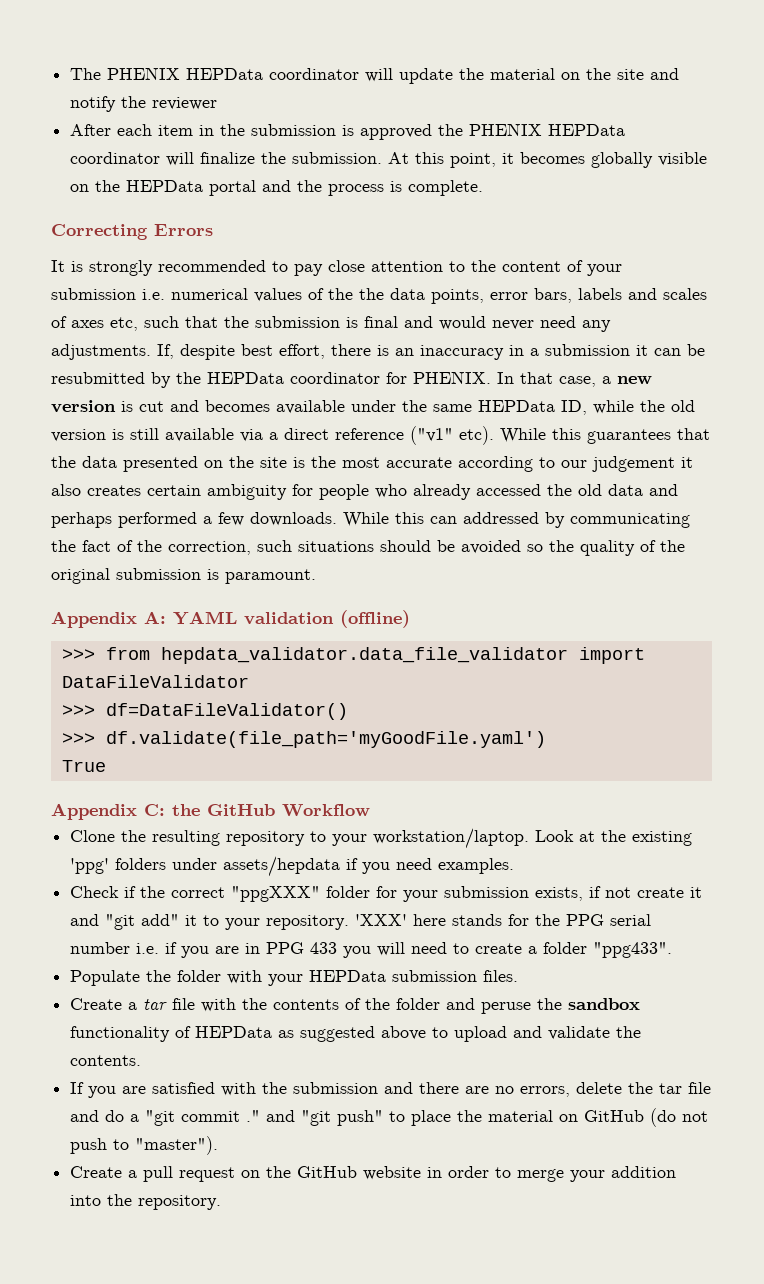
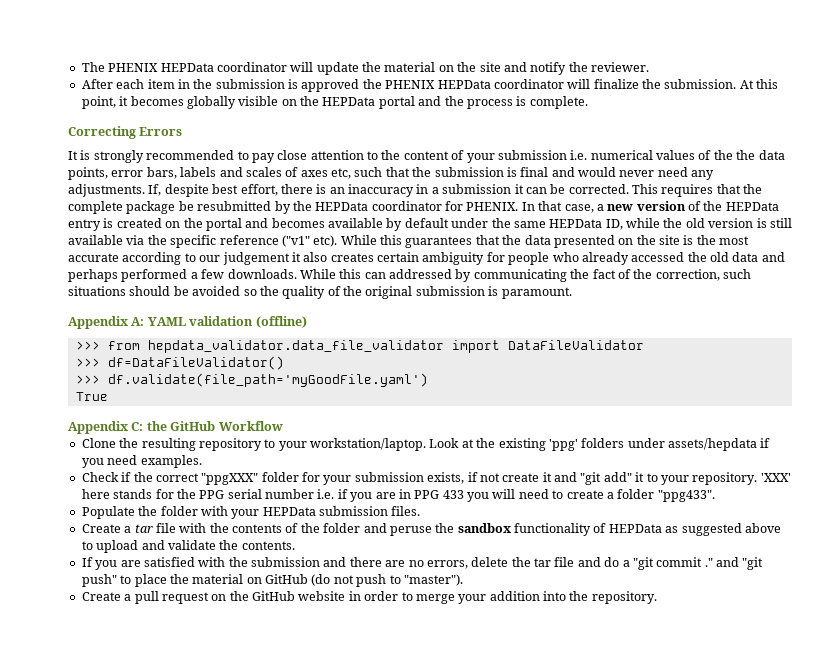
- The PHENIX HEPData coordinator will update the material on the site and notify the reviewer
+ The PHENIX HEPData coordinator will update the material on the site and notify the reviewer.
- If, despite best effort, there is an inaccuracy in a submission it can be resubmitted by the HEPData coordinator for PHENIX.
+ If, despite best effort, there is an inaccuracy in a submission it can be corrected. This requires that the complete package be resubmitted by the HEPData coordinator for PHENIX.
- In that case, a new version is cut and becomes available under the same HEPData ID, while the old version is still available via a direct reference ("v1" etc).
+ In that case, a new version of the HEPData entry is created on the portal and becomes available by default under the same HEPData ID, while the old version is still available via the specific reference ("v1" etc).

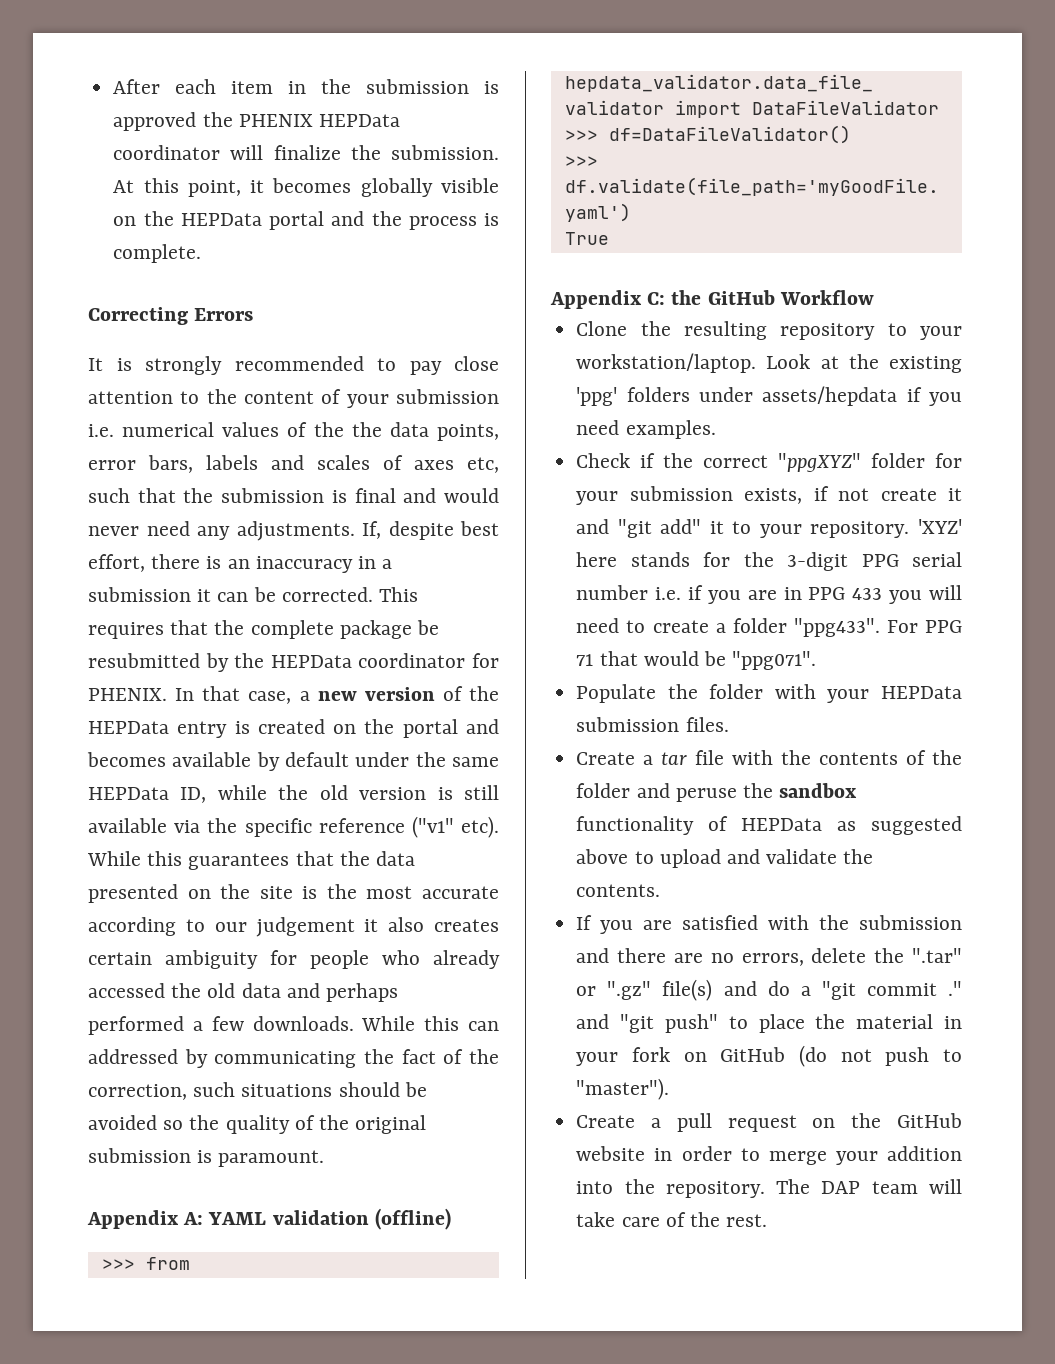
- The PHENIX HEPData coordinator will update the material on the site and notify the reviewer.
- Check if the correct "ppgXXX" folder for your submission exists, if not create it and "git add" it to your repository.
+ Check if the correct "ppgXYZ" folder for your submission exists, if not create it and "git add" it to your repository.
- 'XXX' here stands for the PPG serial number i.e. if you are in PPG 433 you will need to create a folder "ppg433".
+ 'XYZ' here stands for the 3-digit PPG serial number i.e. if you are in PPG 433 you will need to create a folder "ppg433". For PPG 71 that would be "ppg071".
- If you are satisfied with the submission and there are no errors, delete the tar file and do a "git commit ." and "git push" to place the material on GitHub (do not push to "master").
+ If you are satisfied with the submission and there are no errors, delete the ".tar" or ".gz" file(s) and do a "git commit ." and "git push" to place the material in your fork on GitHub (do not push to "master").
+ The DAP team will take care of the rest.

